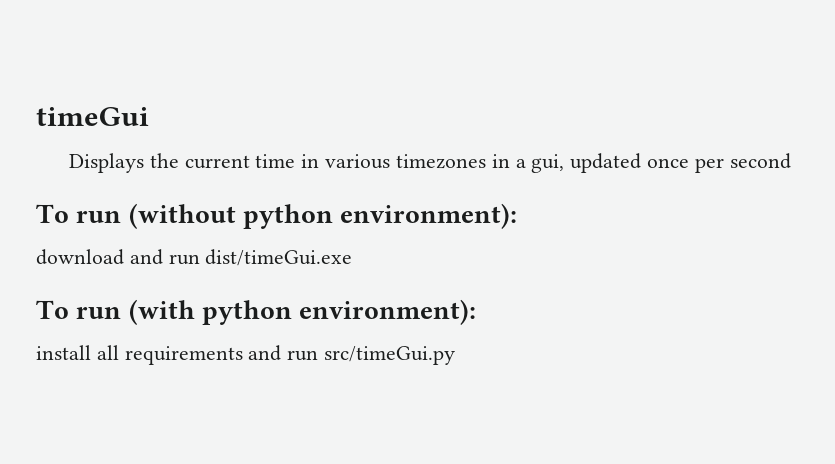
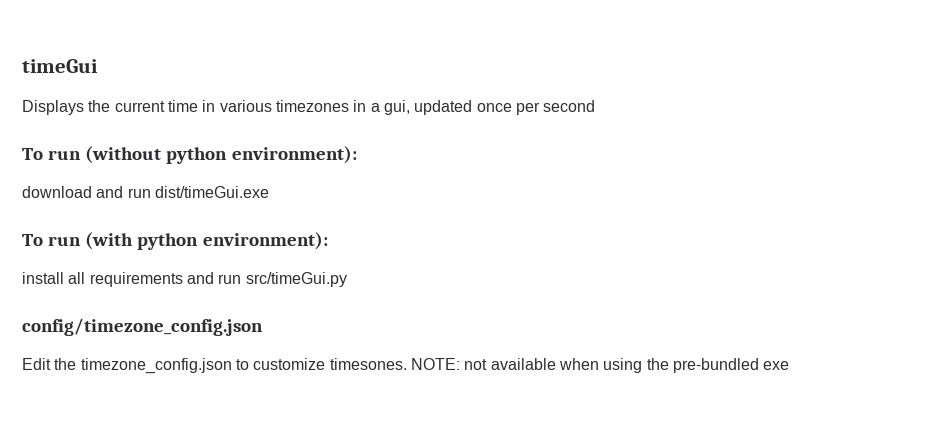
+ config/timezone_config.json
+ Edit the timezone_config.json to customize timesones. NOTE: not available when using the pre-bundled exe

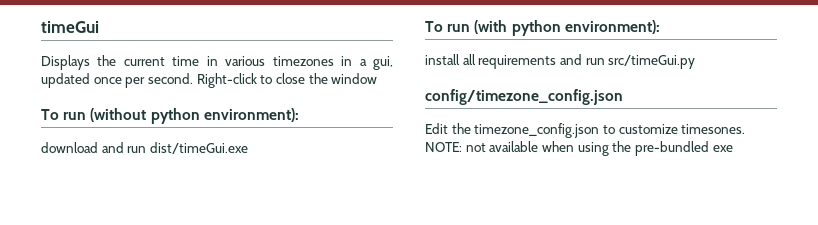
- Displays the current time in various timezones in a gui, updated once per second
+ Displays the current time in various timezones in a gui, updated once per second. Right-click to close the window

